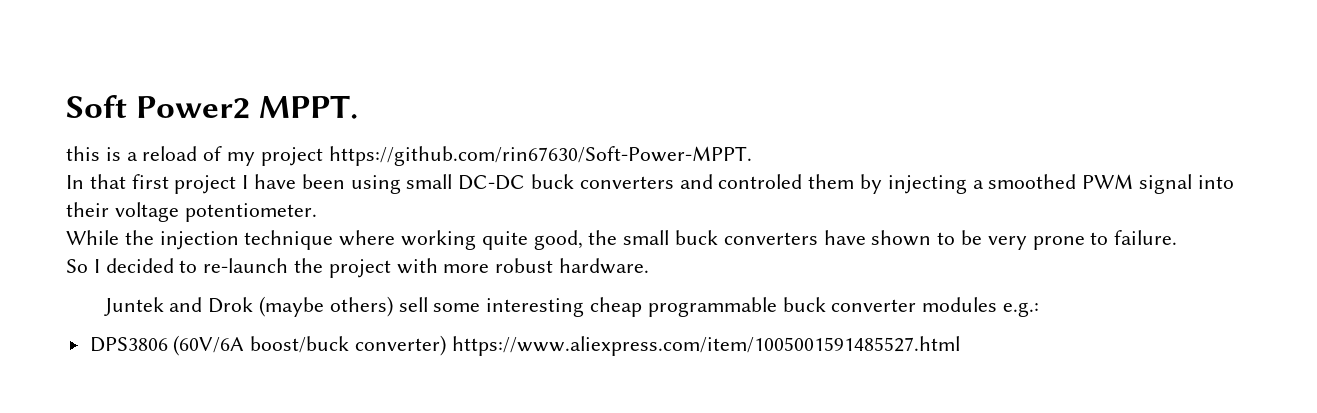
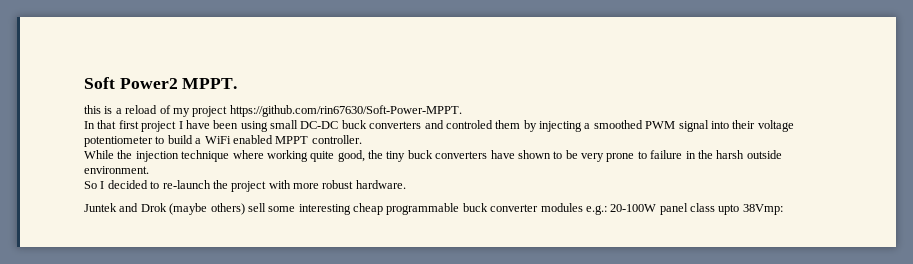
- In that first project I have been using small DC-DC buck converters and controled them by injecting a smoothed PWM signal into their voltage potentiometer.
+ In that first project I have been using small DC-DC buck converters and controled them by injecting a smoothed PWM signal into their voltage potentiometer to build a WiFi enabled MPPT controller.
- While the injection technique where working quite good, the small buck converters have shown to be very prone to failure.
+ While the injection technique where working quite good, the tiny buck converters have shown to be very prone to failure in the harsh outside environment.
- Juntek and Drok (maybe others) sell some interesting cheap programmable buck converter modules e.g.:
- DPS3806 (60V/6A boost/buck converter) https://www.aliexpress.com/item/1005001591485527.html
+ Juntek and Drok (maybe others) sell some interesting cheap programmable buck converter modules e.g.: 20-100W panel class upto 38Vmp:

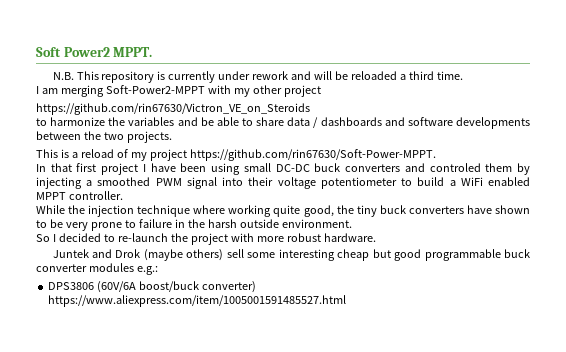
- this is a reload of my project https://github.com/rin67630/Soft-Power-MPPT.
+ N.B. This repository is currently under rework and will be reloaded a third time.
+ I am merging Soft-Power2-MPPT with my other project
+ https://github.com/rin67630/Victron_VE_on_Steroids
+ to harmonize the variables and be able to share data / dashboards and software developments between the two projects.
+ This is a reload of my project https://github.com/rin67630/Soft-Power-MPPT.
- Juntek and Drok (maybe others) sell some interesting cheap programmable buck converter modules e.g.: 20-100W panel class upto 38Vmp:
+ Juntek and Drok (maybe others) sell some interesting cheap but good programmable buck converter modules e.g.:
+ DPS3806 (60V/6A boost/buck converter) https://www.aliexpress.com/item/1005001591485527.html

